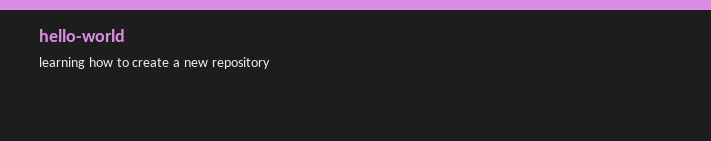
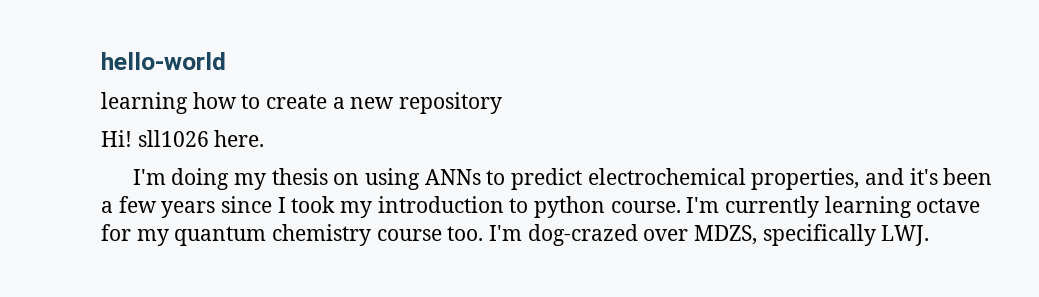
+ Hi! sll1026 here.
+ I'm doing my thesis on using ANNs to predict electrochemical properties, and it's been a few years since I took my introduction to python course. I'm currently learning octave for my quantum chemistry course too. I'm dog-crazed over MDZS, specifically LWJ.

